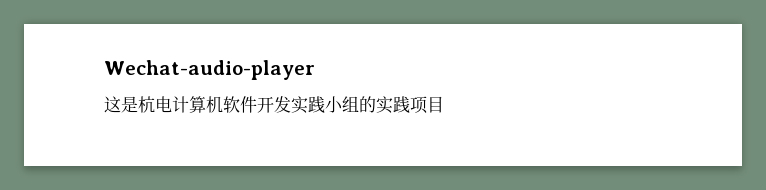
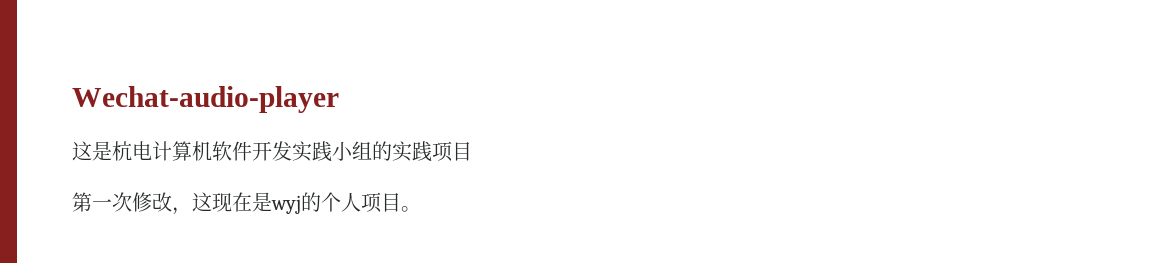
+ 第一次修改，这现在是wyj的个人项目。

